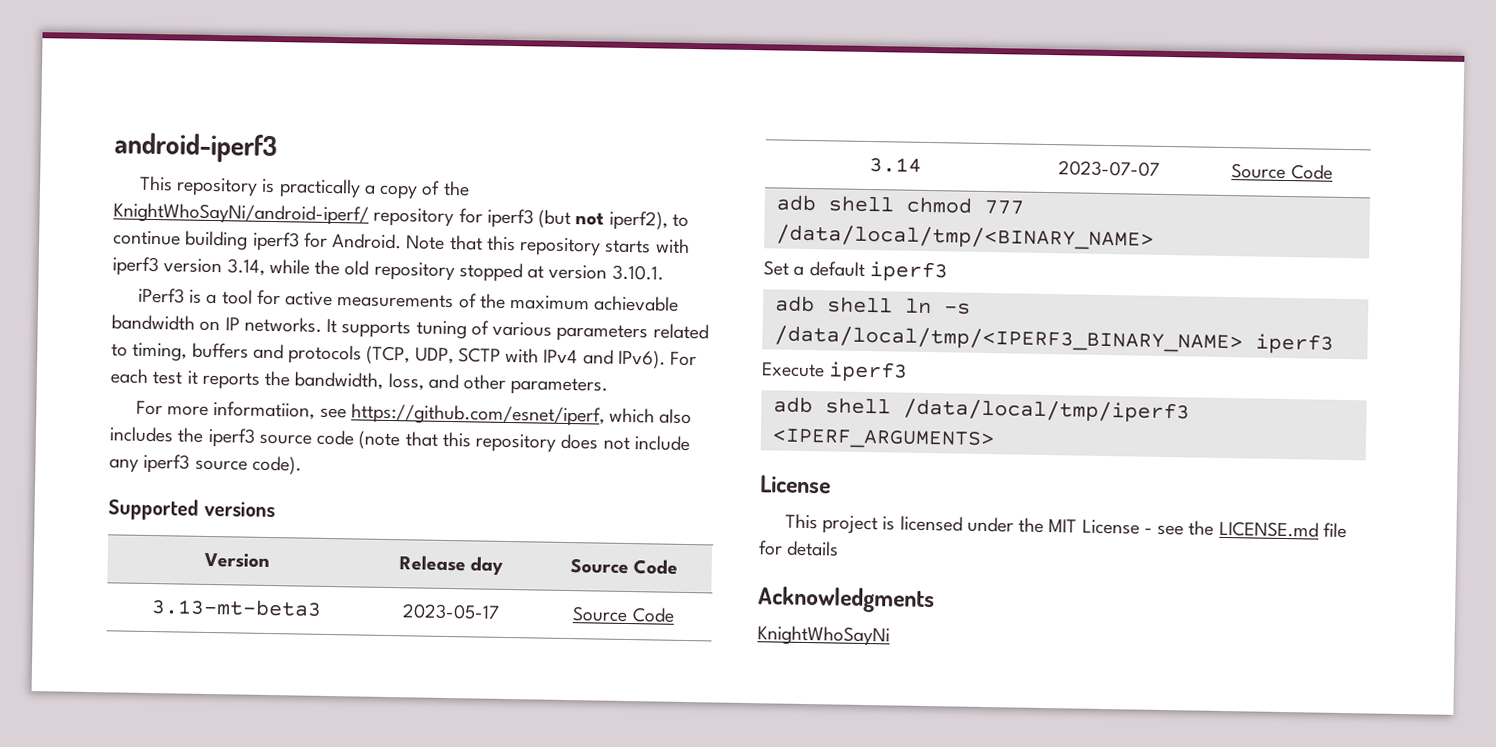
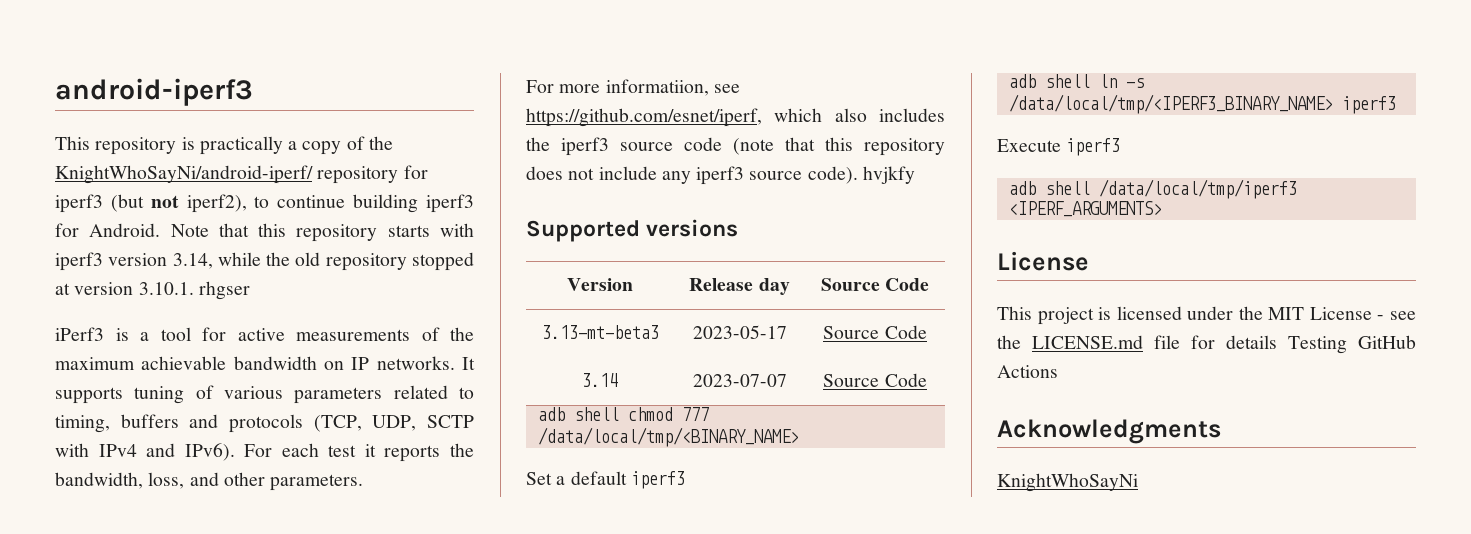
- Note that this repository starts with iperf3 version 3.14, while the old repository stopped at version 3.10.1.
+ Note that this repository starts with iperf3 version 3.14, while the old repository stopped at version 3.10.1. rhgser
- For more informatiion, see https://github.com/esnet/iperf, which also includes the iperf3 source code (note that this repository does not include any iperf3 source code).
+ For more informatiion, see https://github.com/esnet/iperf, which also includes the iperf3 source code (note that this repository does not include any iperf3 source code). hvjkfy
- This project is licensed under the MIT License - see the LICENSE.md file for details
+ This project is licensed under the MIT License - see the LICENSE.md file for details Testing GitHub Actions

